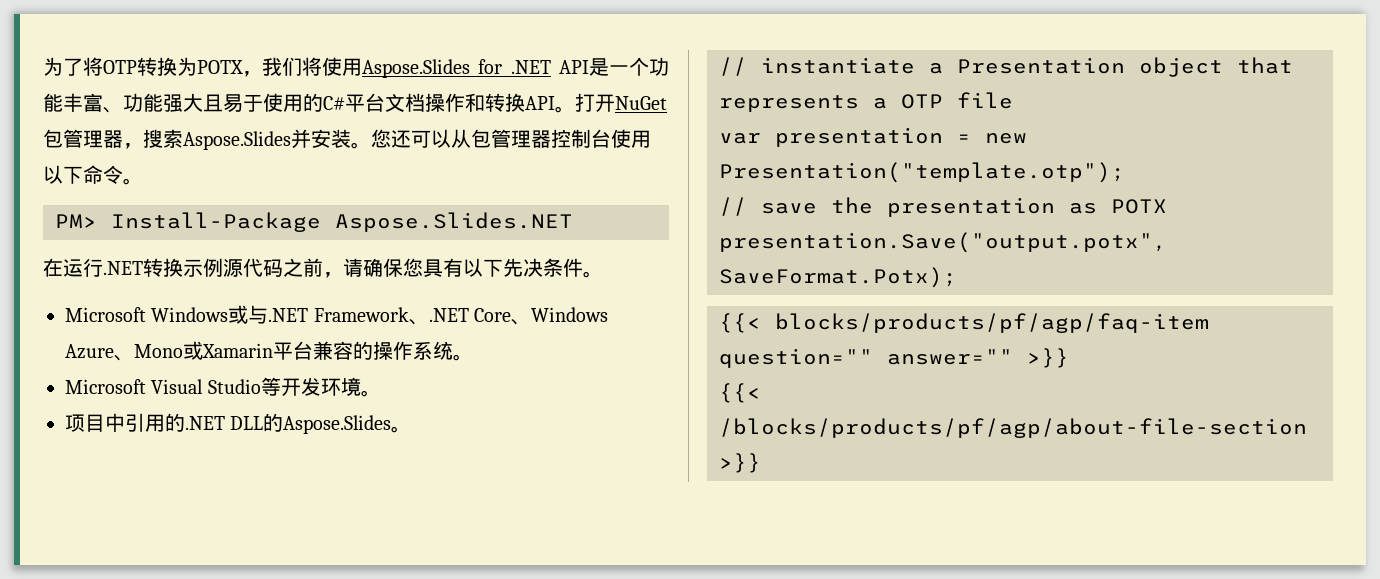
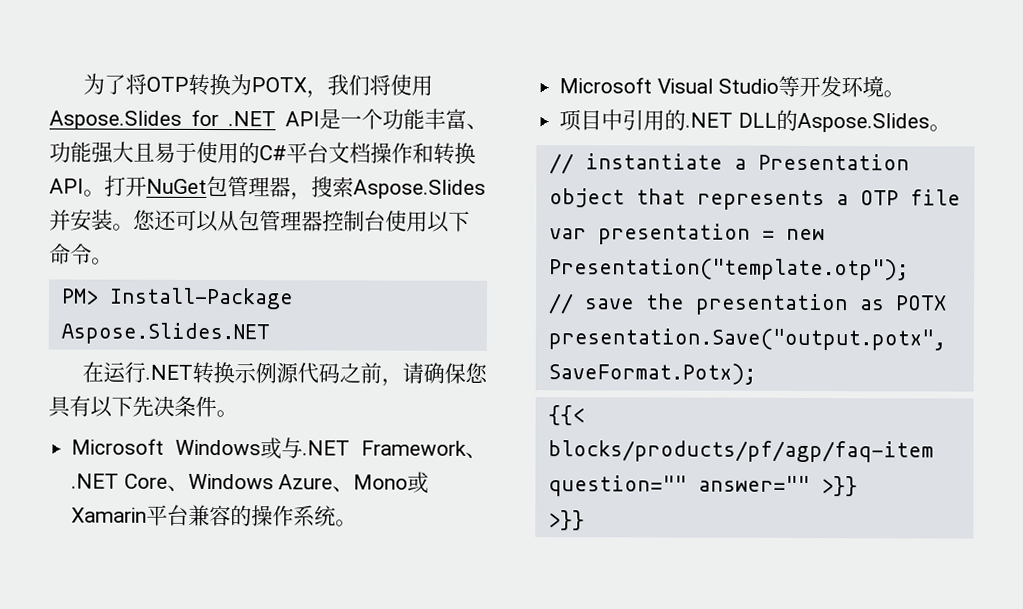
  {{< blocks/products/pf/agp/faq-item question="" answer="" >}}
- {{< /blocks/products/pf/agp/about-file-section >}}
+ >}}

